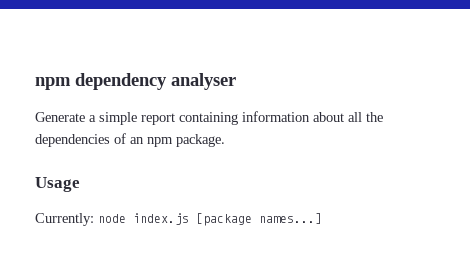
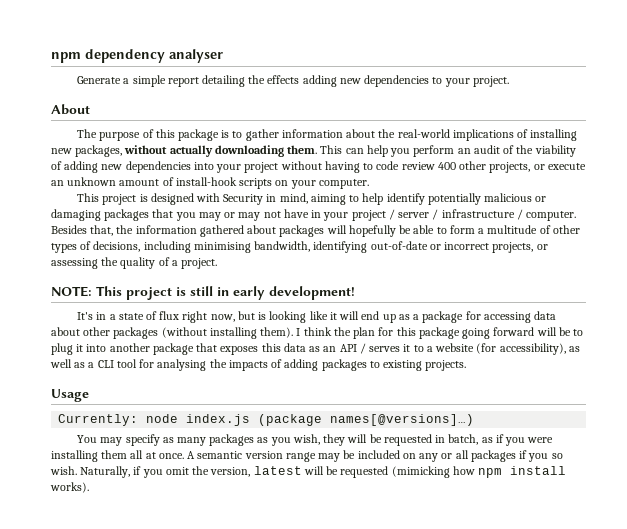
- Generate a simple report containing information about all the dependencies of an npm package.
+ Generate a simple report detailing the effects adding new dependencies to your project.
+ About
+ The purpose of this package is to gather information about the real-world implications of installing new packages, without actually downloading them. This can help you perform an audit of the viability of adding new dependencies into your project without having to code review 400 other projects, or execute an unknown amount of install-hook scripts on your computer.
+ This project is designed with Security in mind, aiming to help identify potentially malicious or damaging packages that you may or may not have in your project / server / infrastructure / computer. Besides that, the information gathered about packages will hopefully be able to form a multitude of other types of decisions, including minimising bandwidth, identifying out-of-date or incorrect projects, or assessing the quality of a project.
+ NOTE: This project is still in early development!
+ It's in a state of flux right now, but is looking like it will end up as a package for accessing data about other packages (without installing them). I think the plan for this package going forward will be to plug it into another package that exposes this data as an API / serves it to a website (for accessibility), as well as a CLI tool for analysing the impacts of adding packages to existing projects.
  Usage
- Currently: node index.js [package names...]
+ Currently: node index.js (package names[@versions]…)
+ You may specify as many packages as you wish, they will be requested in batch, as if you were installing them all at once. A semantic version range may be included on any or all packages if you so wish. Naturally, if you omit the version, latest will be requested (mimicking how npm install works).

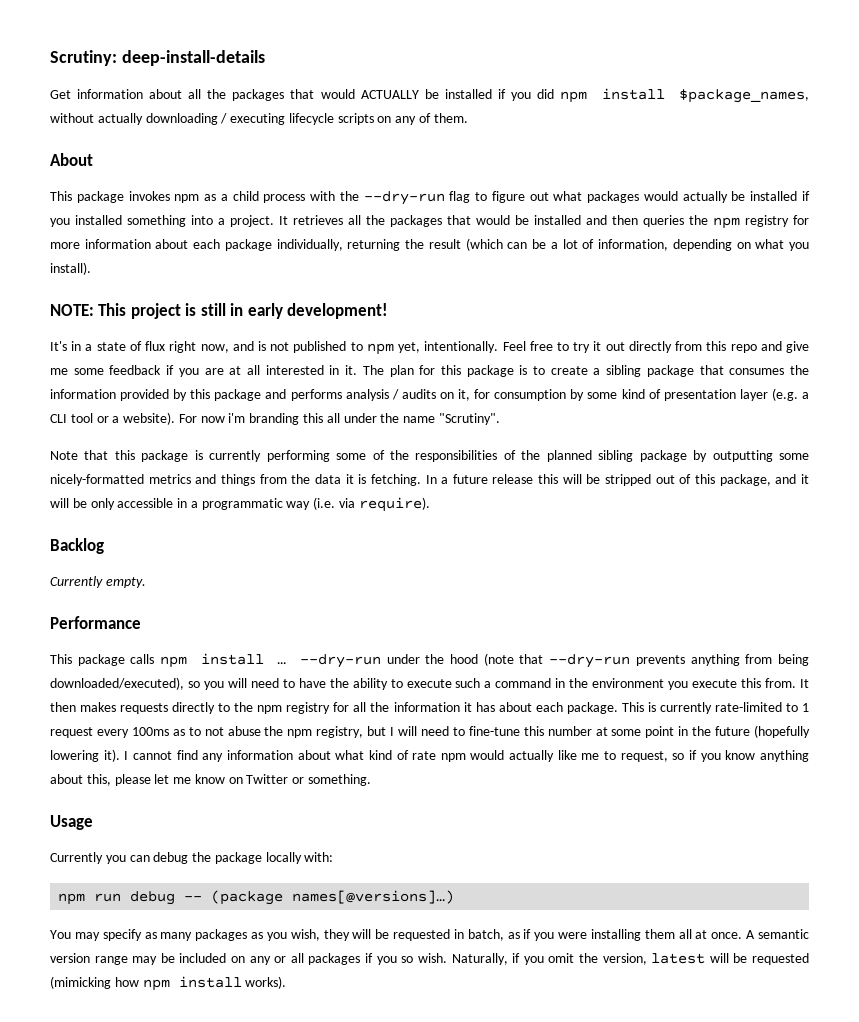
- npm dependency analyser
- Generate a simple report detailing the effects adding new dependencies to your project.
+ Scrutiny: deep-install-details
+ Get information about all the packages that would ACTUALLY be installed if you did npm install $package_names, without actually downloading / executing lifecycle scripts on any of them.
  About
- The purpose of this package is to gather information about the real-world implications of installing new packages, without actually downloading them. This can help you perform an audit of the viability of adding new dependencies into your project without having to code review 400 other projects, or execute an unknown amount of install-hook scripts on your computer.
- This project is designed with Security in mind, aiming to help identify potentially malicious or damaging packages that you may or may not have in your project / server / infrastructure / computer. Besides that, the information gathered about packages will hopefully be able to form a multitude of other types of decisions, including minimising bandwidth, identifying out-of-date or incorrect projects, or assessing the quality of a project.
+ This package invokes npm as a child process with the --dry-run flag to figure out what packages would actually be installed if you installed something into a project. It retrieves all the packages that would be installed and then queries the npm registry for more information about each package individually, returning the result (which can be a lot of information, depending on what you install).
- It's in a state of flux right now, but is looking like it will end up as a package for accessing data about other packages (without installing them). I think the plan for this package going forward will be to plug it into another package that exposes this data as an API / serves it to a website (for accessibility), as well as a CLI tool for analysing the impacts of adding packages to existing projects.
+ It's in a state of flux right now, and is not published to npm yet, intentionally. Feel free to try it out directly from this repo and give me some feedback if you are at all interested in it. The plan for this package is to create a sibling package that consumes the information provided by this package and performs analysis / audits on it, for consumption by some kind of presentation layer (e.g. a CLI tool or a website). For now i'm branding this all under the name "Scrutiny".
+ Note that this package is currently performing some of the responsibilities of the planned sibling package by outputting some nicely-formatted metrics and things from the data it is fetching. In a future release this will be stripped out of this package, and it will be only accessible in a programmatic way (i.e. via require).
+ Backlog
+ Currently empty.
+ Performance
+ This package calls npm install … --dry-run under the hood (note that --dry-run prevents anything from being downloaded/executed), so you will need to have the ability to execute such a command in the environment you execute this from. It then makes requests directly to the npm registry for all the information it has about each package. This is currently rate-limited to 1 request every 100ms as to not abuse the npm registry, but I will need to fine-tune this number at some point in the future (hopefully lowering it). I cannot find any information about what kind of rate npm would actually like me to request, so if you know anything about this, please let me know on Twitter or something.
  Usage
- Currently: node index.js (package names[@versions]…)
+ Currently you can debug the package locally with:
+ npm run debug -- (package names[@versions]…)

